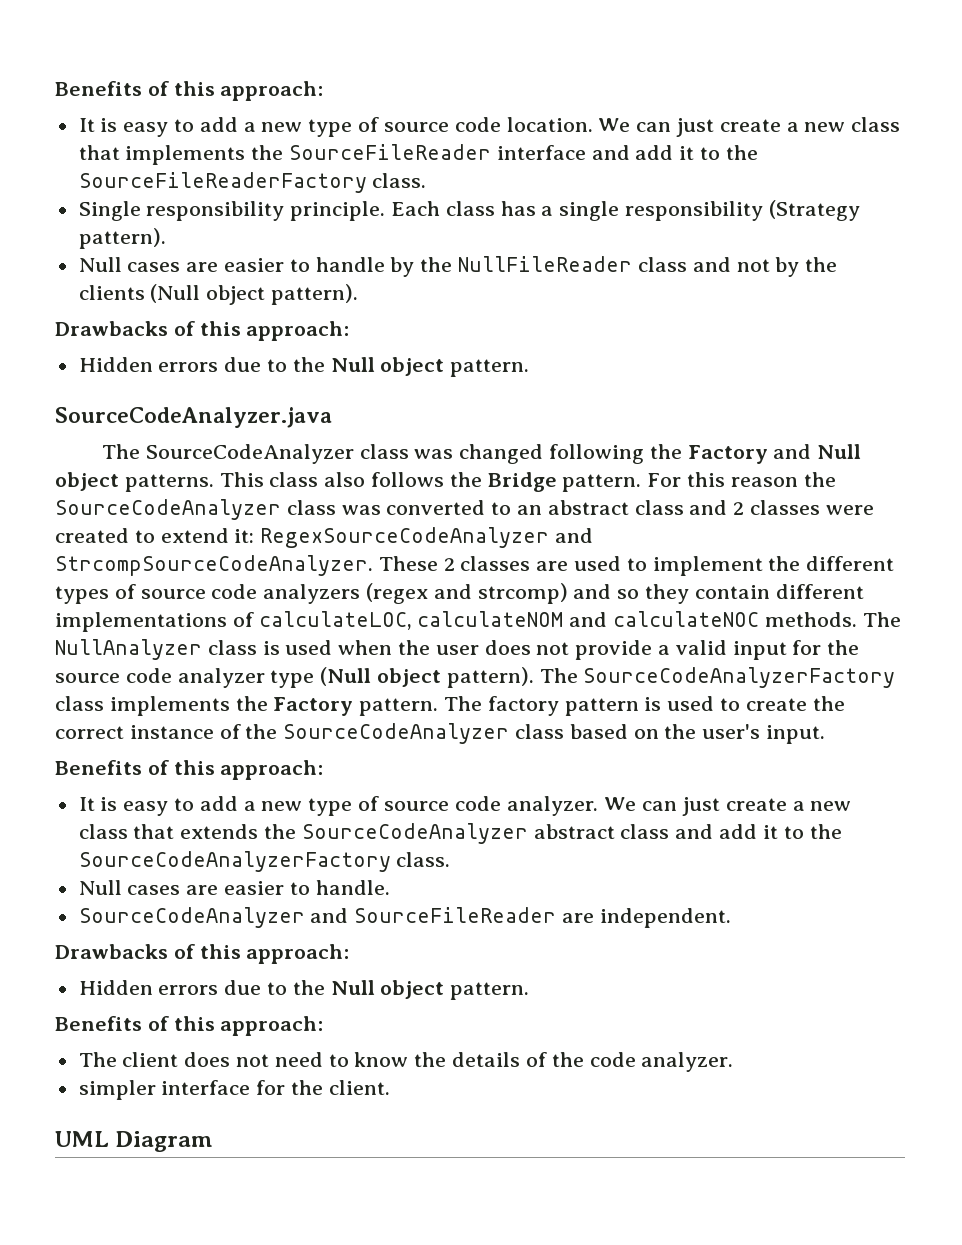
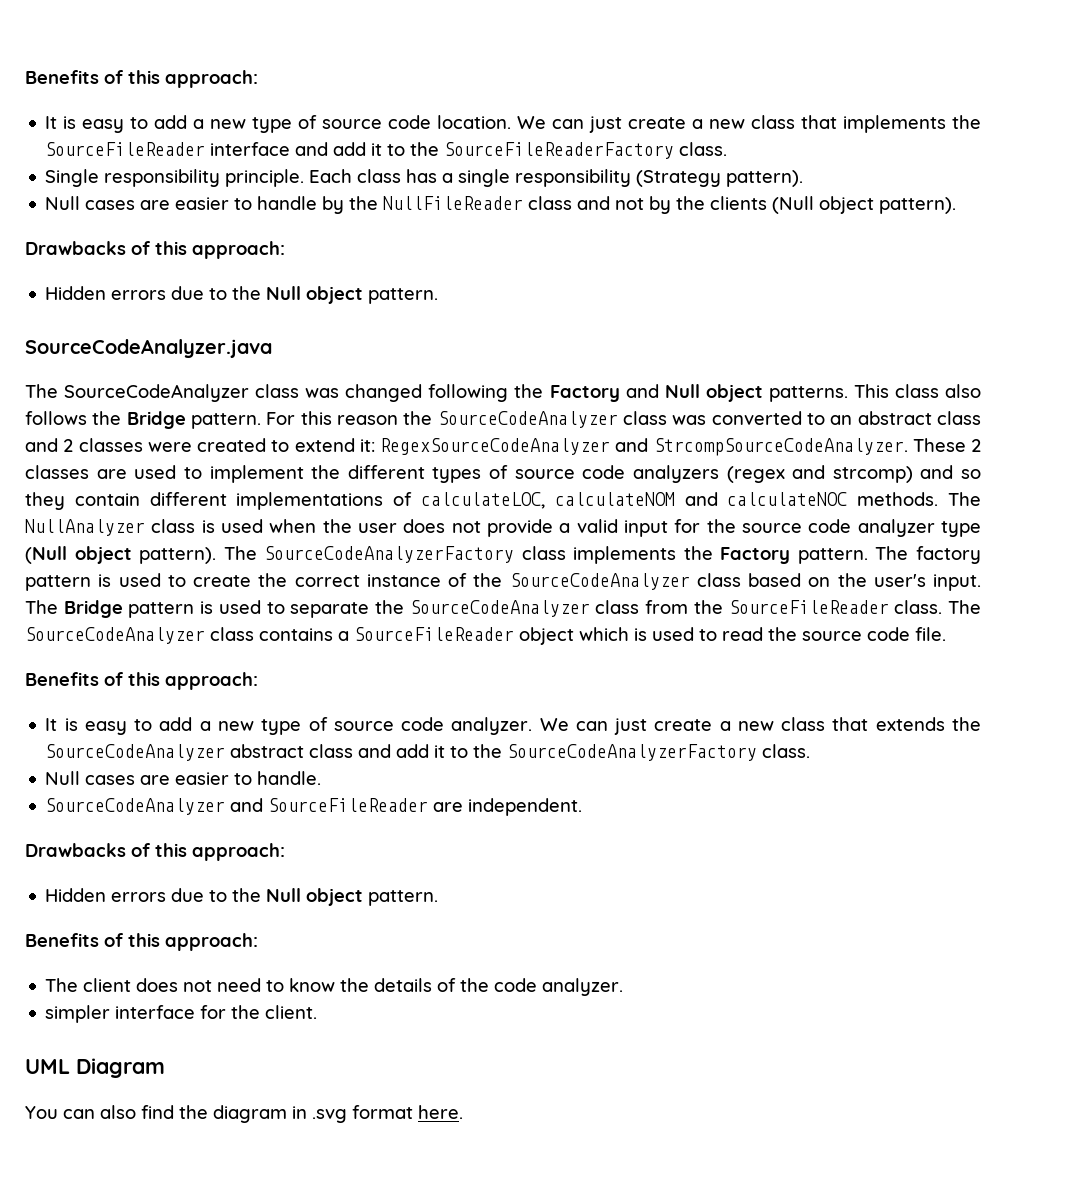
+ The Bridge pattern is used to separate the SourceCodeAnalyzer class from the SourceFileReader class. The SourceCodeAnalyzer class contains a SourceFileReader object which is used to read the source code file.
+ You can also find the diagram in .svg format here.

